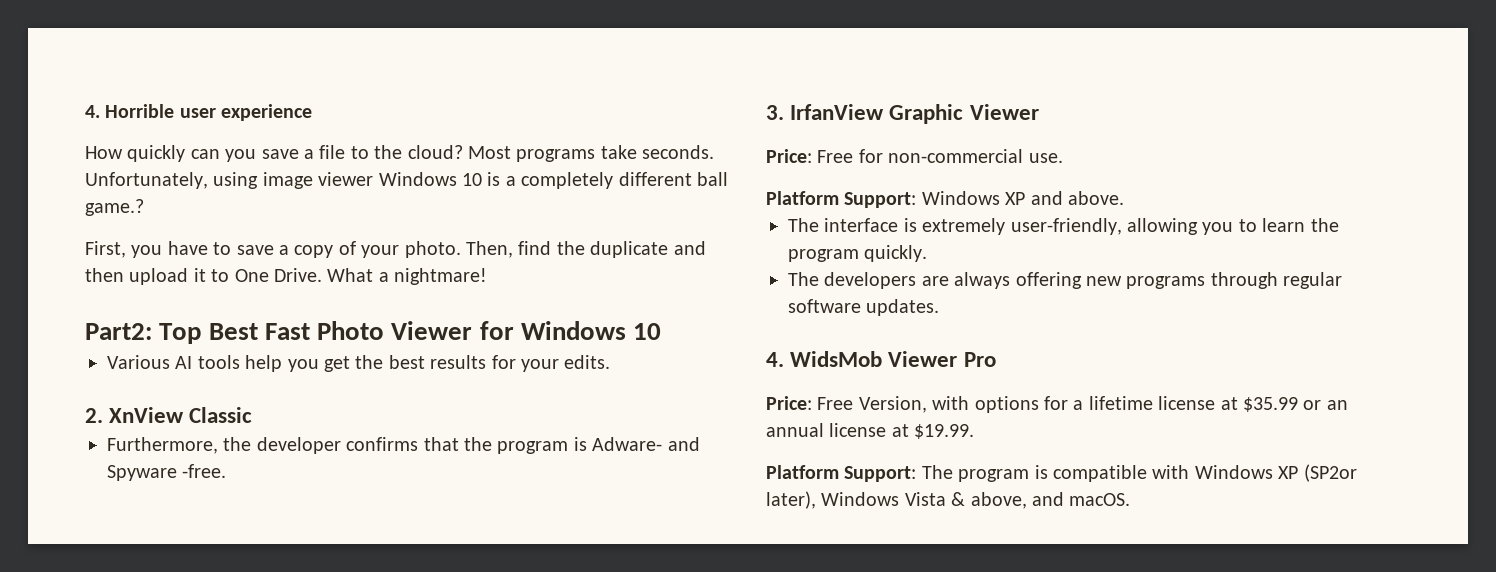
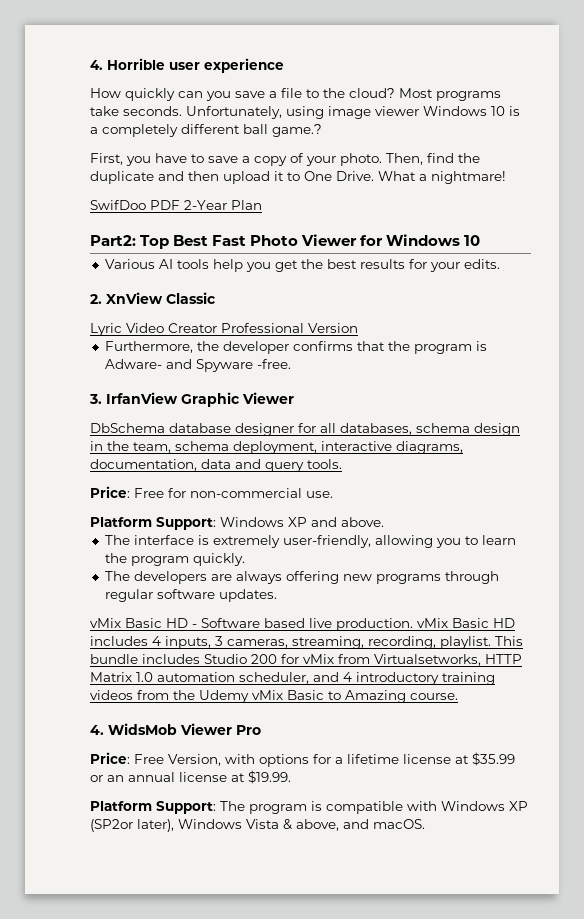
+ SwifDoo PDF 2-Year Plan
+ Lyric Video Creator Professional Version
+ DbSchema database designer for all databases, schema design in the team, schema deployment, interactive diagrams, documentation, data and query tools.
+ vMix Basic HD - Software based live production. vMix Basic HD includes 4 inputs, 3 cameras, streaming, recording, playlist. This bundle includes Studio 200 for vMix from Virtualsetworks, HTTP Matrix 1.0 automation scheduler, and 4 introductory training videos from the Udemy vMix Basic to Amazing course.

